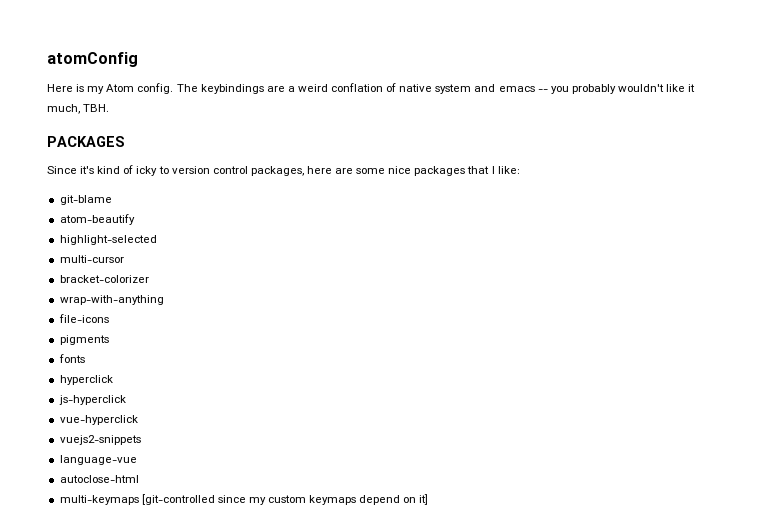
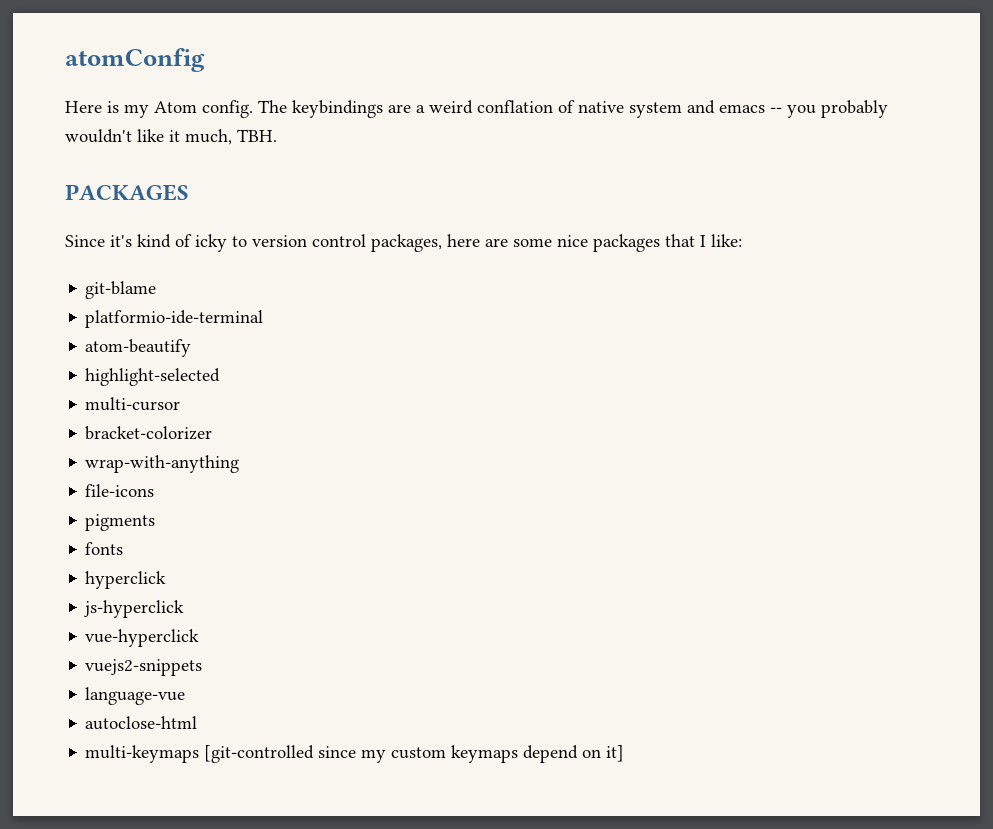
+ platformio-ide-terminal

